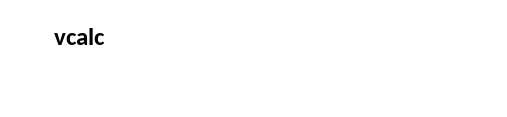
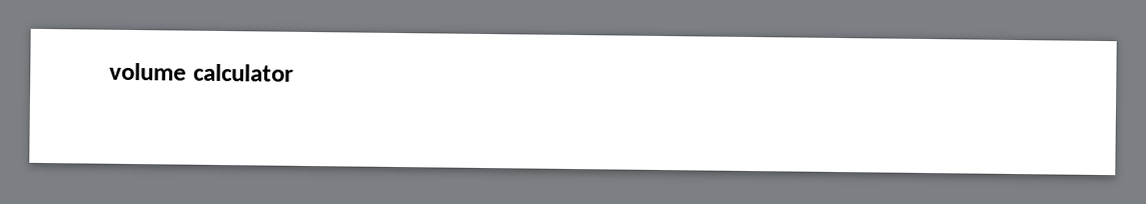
- vcalc
+ volume calculator

